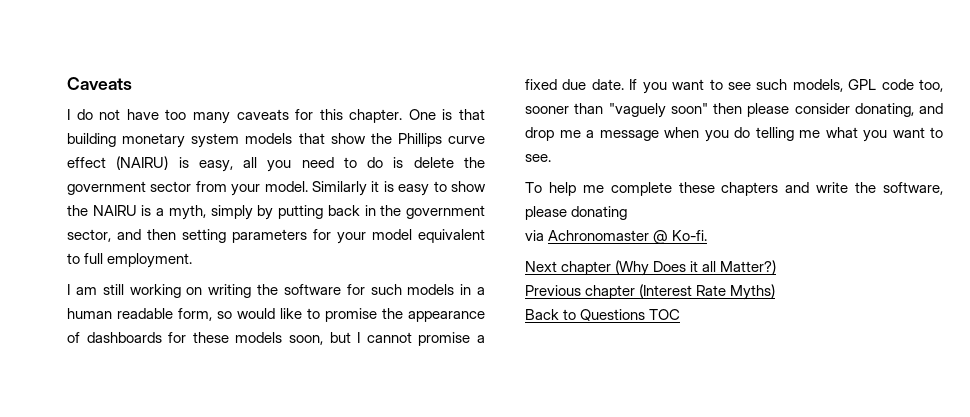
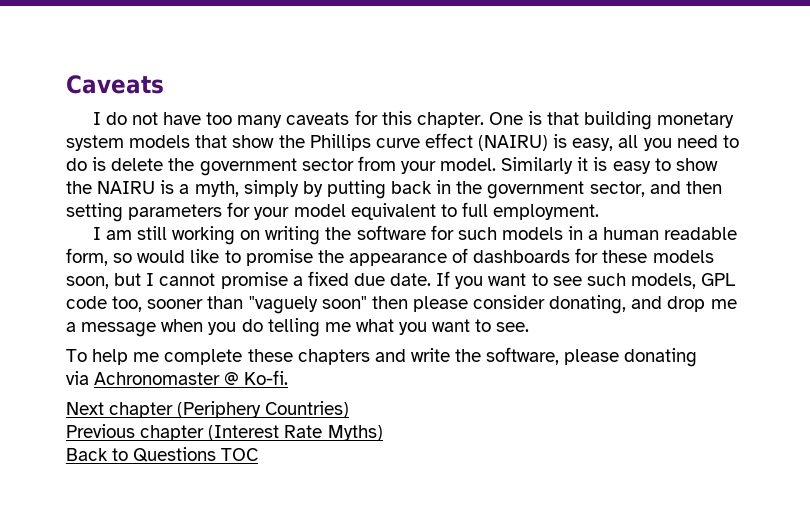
- Next chapter (Why Does it all Matter?)
+ Next chapter (Periphery Countries)

